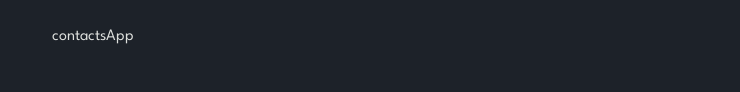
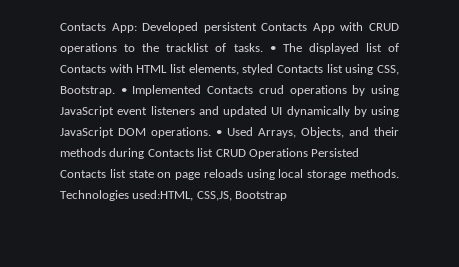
- contactsApp
+ Contacts App: Developed persistent Contacts App with CRUD operations to the tracklist of tasks. • The displayed list of Contacts with HTML list elements, styled Contacts list using CSS, Bootstrap. • Implemented Contacts crud operations by using JavaScript event listeners and updated UI dynamically by using JavaScript DOM operations. • Used Arrays, Objects, and their methods during Contacts list CRUD Operations Persisted Contacts list state on page reloads using local storage methods. Technologies used:HTML, CSS,JS, Bootstrap

